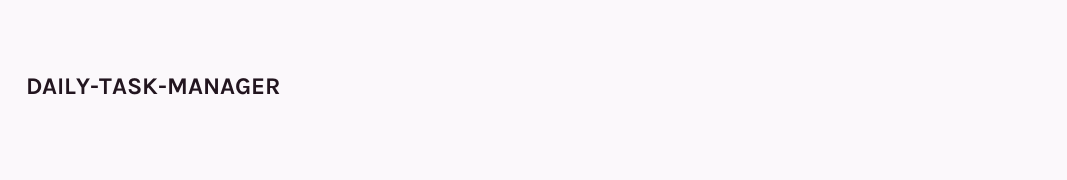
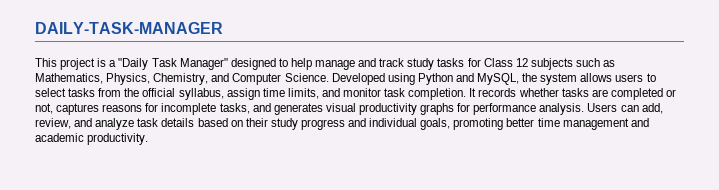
+ This project is a "Daily Task Manager" designed to help manage and track study tasks for Class 12 subjects such as Mathematics, Physics, Chemistry, and Computer Science. Developed using Python and MySQL, the system allows users to select tasks from the official syllabus, assign time limits, and monitor task completion. It records whether tasks are completed or not, captures reasons for incomplete tasks, and generates visual productivity graphs for performance analysis. Users can add, review, and analyze task details based on their study progress and individual goals, promoting better time management and academic productivity.

